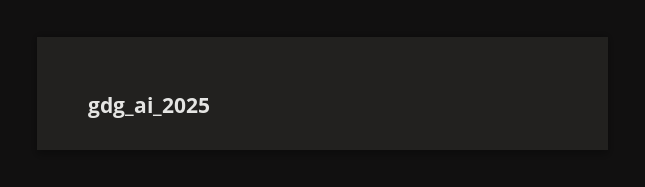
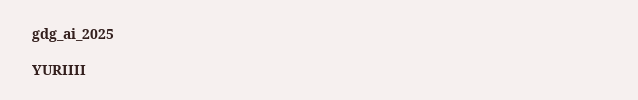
+ YURIIII

